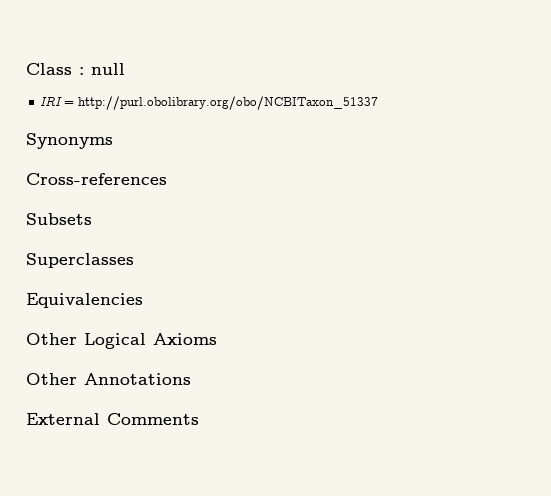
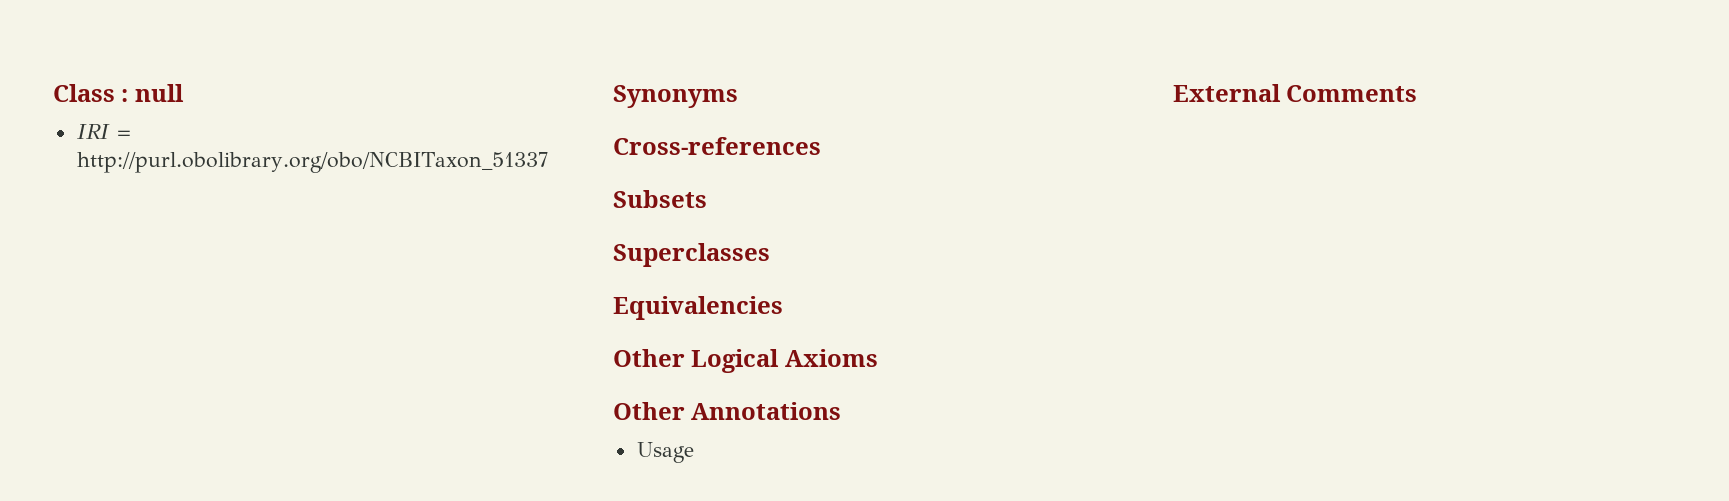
+ Usage

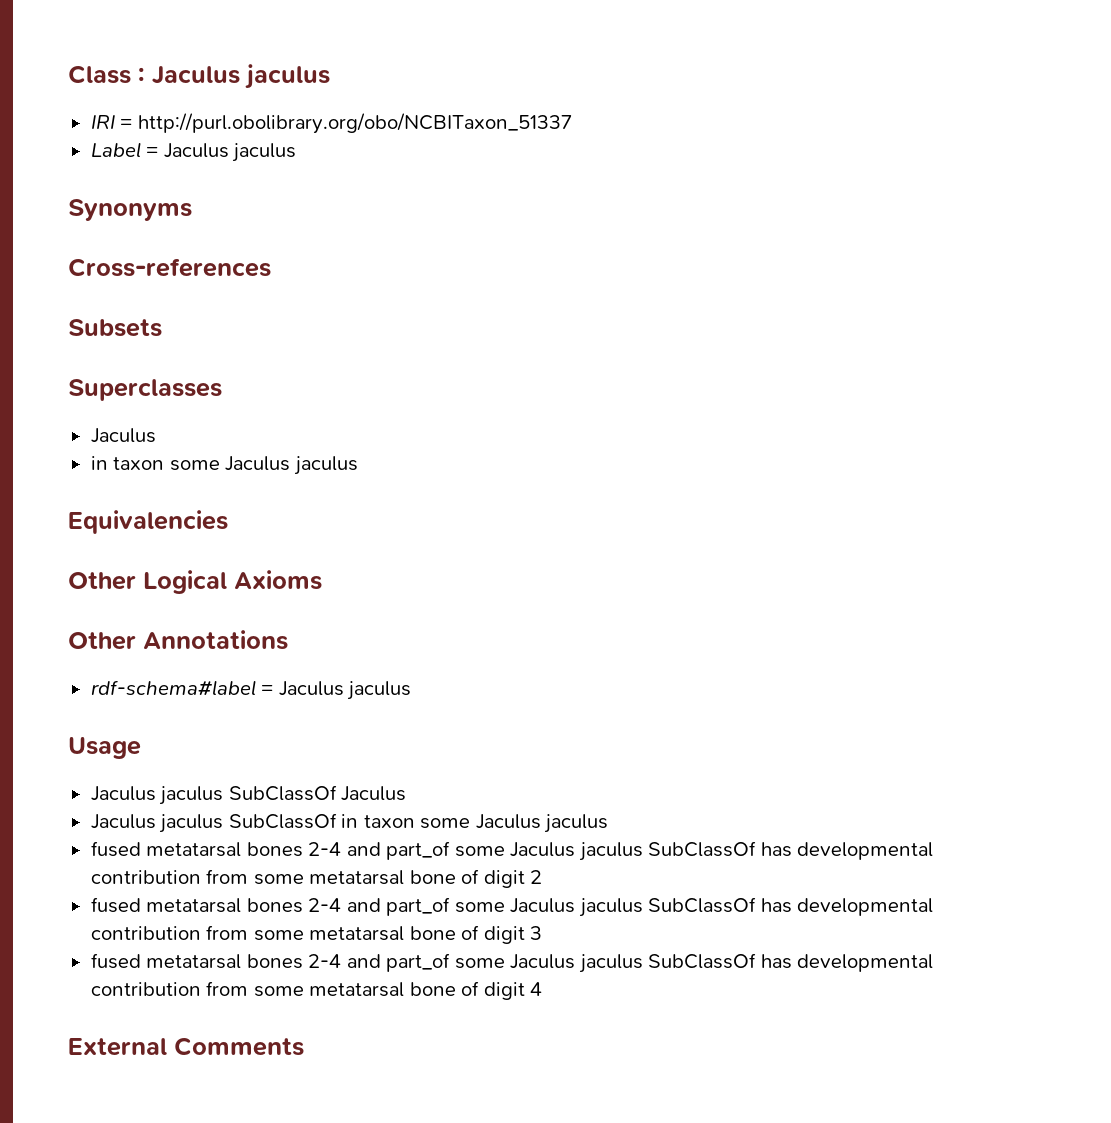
- Class : null
+ Class : Jaculus jaculus
+ Label = Jaculus jaculus
  Superclasses
+ Jaculus
+ in taxon some Jaculus jaculus
+ rdf-schema#label = Jaculus jaculus
  Usage
+ Jaculus jaculus SubClassOf Jaculus
+ Jaculus jaculus SubClassOf in taxon some Jaculus jaculus
+ fused metatarsal bones 2-4 and part_of some Jaculus jaculus SubClassOf has developmental contribution from some metatarsal bone of digit 2
+ fused metatarsal bones 2-4 and part_of some Jaculus jaculus SubClassOf has developmental contribution from some metatarsal bone of digit 3
+ fused metatarsal bones 2-4 and part_of some Jaculus jaculus SubClassOf has developmental contribution from some metatarsal bone of digit 4

